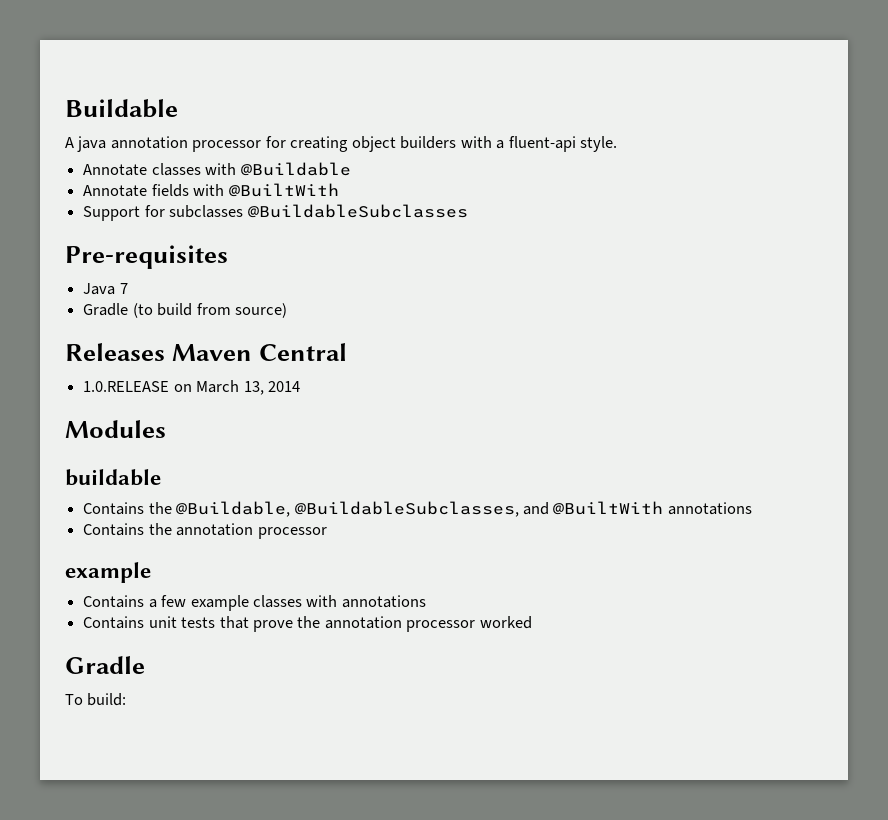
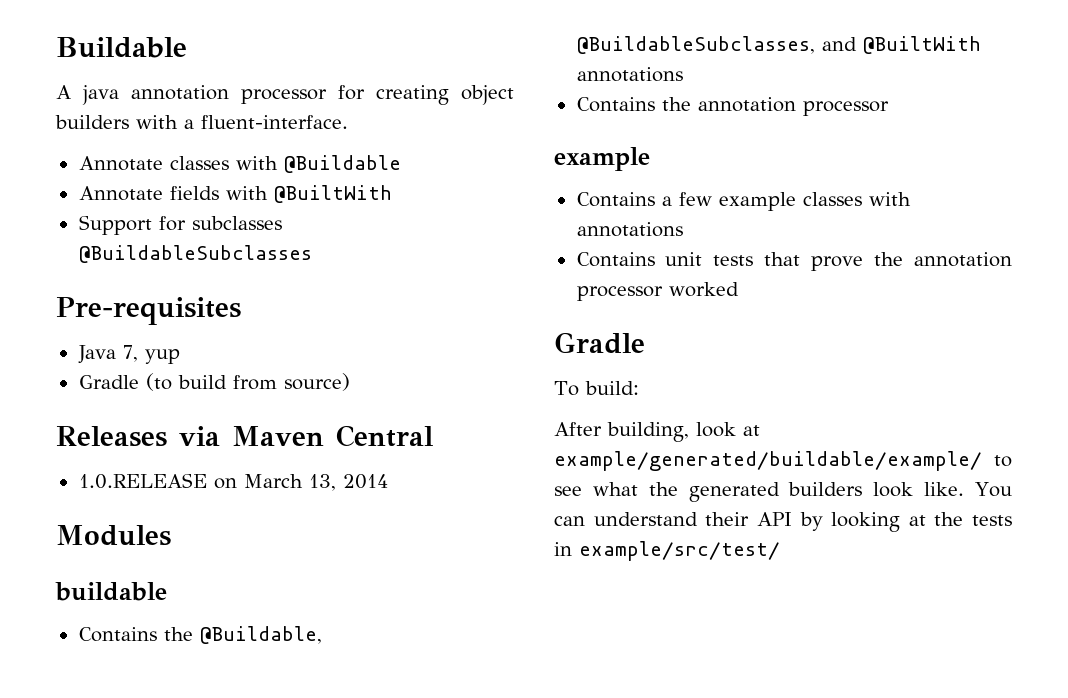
- A java annotation processor for creating object builders with a fluent-api style.
+ A java annotation processor for creating object builders with a fluent-interface.
- Java 7
+ Java 7, yup
- Releases Maven Central
+ Releases via Maven Central
+ After building, look at example/generated/buildable/example/ to see what the generated builders look like. You can understand their API by looking at the tests in example/src/test/

